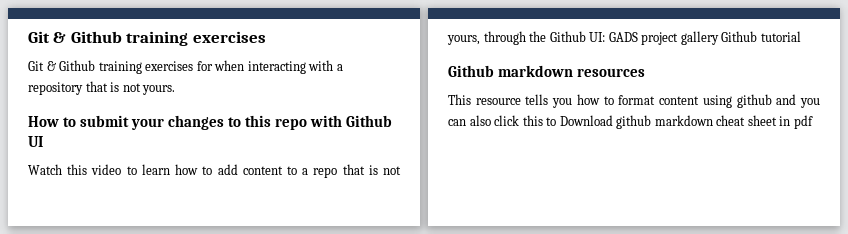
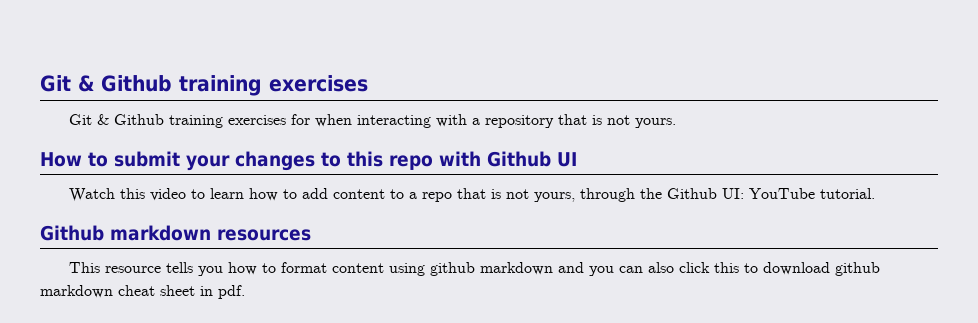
- Watch this video to learn how to add content to a repo that is not yours, through the Github UI: GADS project gallery Github tutorial
+ Watch this video to learn how to add content to a repo that is not yours, through the Github UI: YouTube tutorial.
- This resource tells you how to format content using github and you can also click this to Download github markdown cheat sheet in pdf
+ This resource tells you how to format content using github markdown and you can also click this to download github markdown cheat sheet in pdf.

